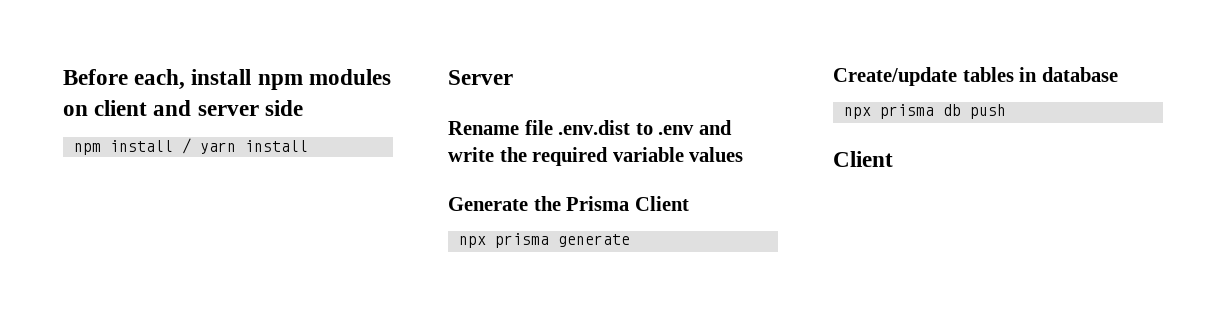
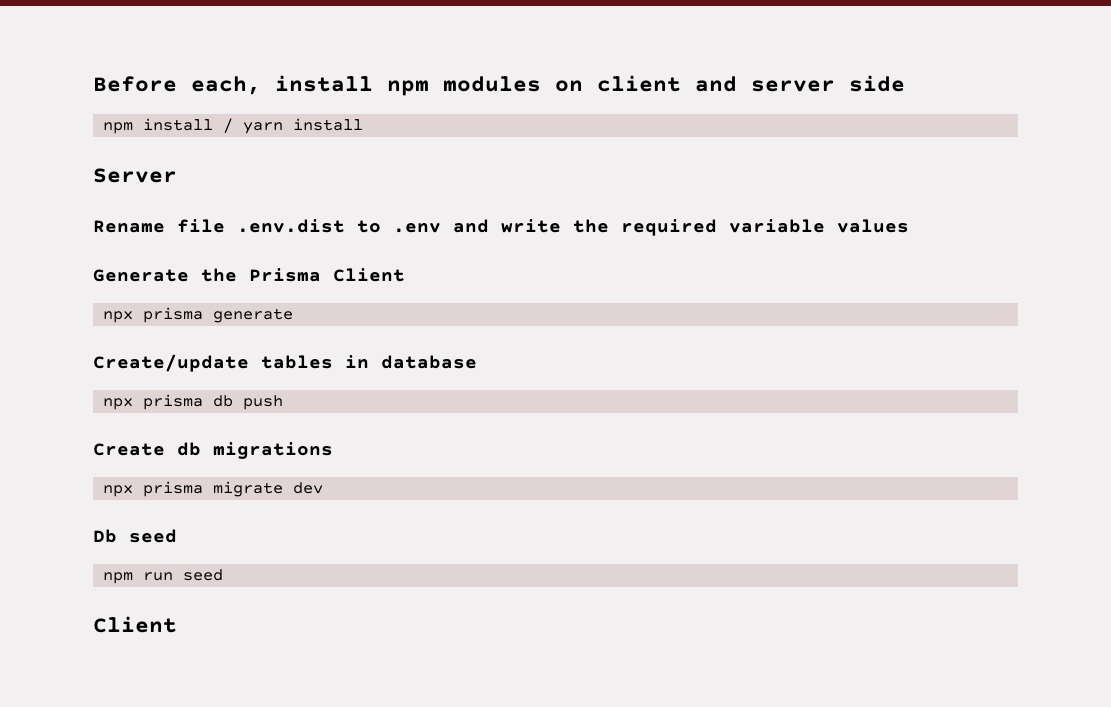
+ Create db migrations
+ npx prisma migrate dev
+ Db seed
+ npm run seed

